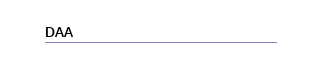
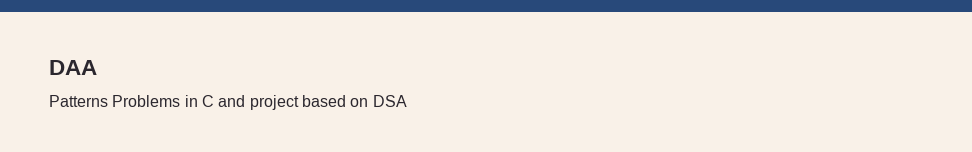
+ Patterns Problems in C and project based on DSA

